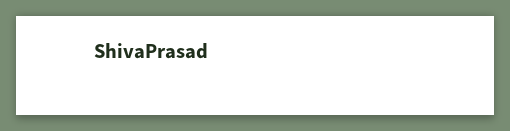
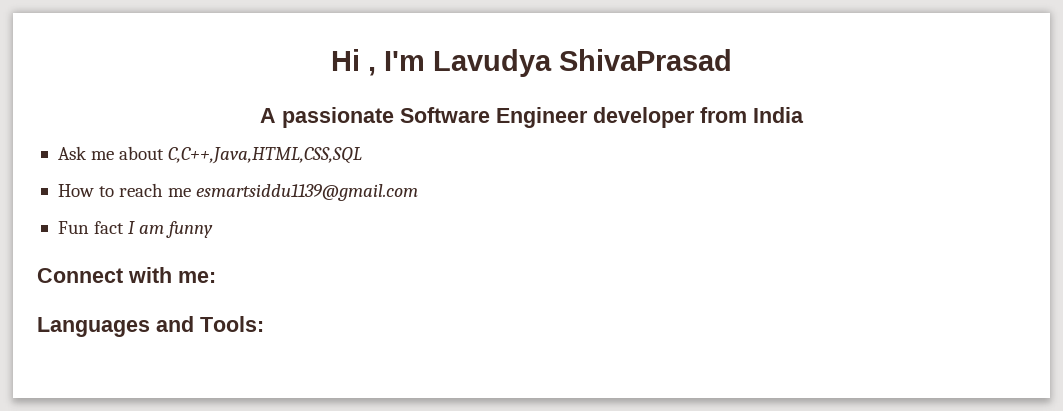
- ShivaPrasad
+ Hi , I'm Lavudya ShivaPrasad
+ A passionate Software Engineer developer from India
+ Ask me about C,C++,Java,HTML,CSS,SQL
+ How to reach me esmartsiddu1139@gmail.com
+ Fun fact I am funny
+ Connect with me:
+ Languages and Tools:

